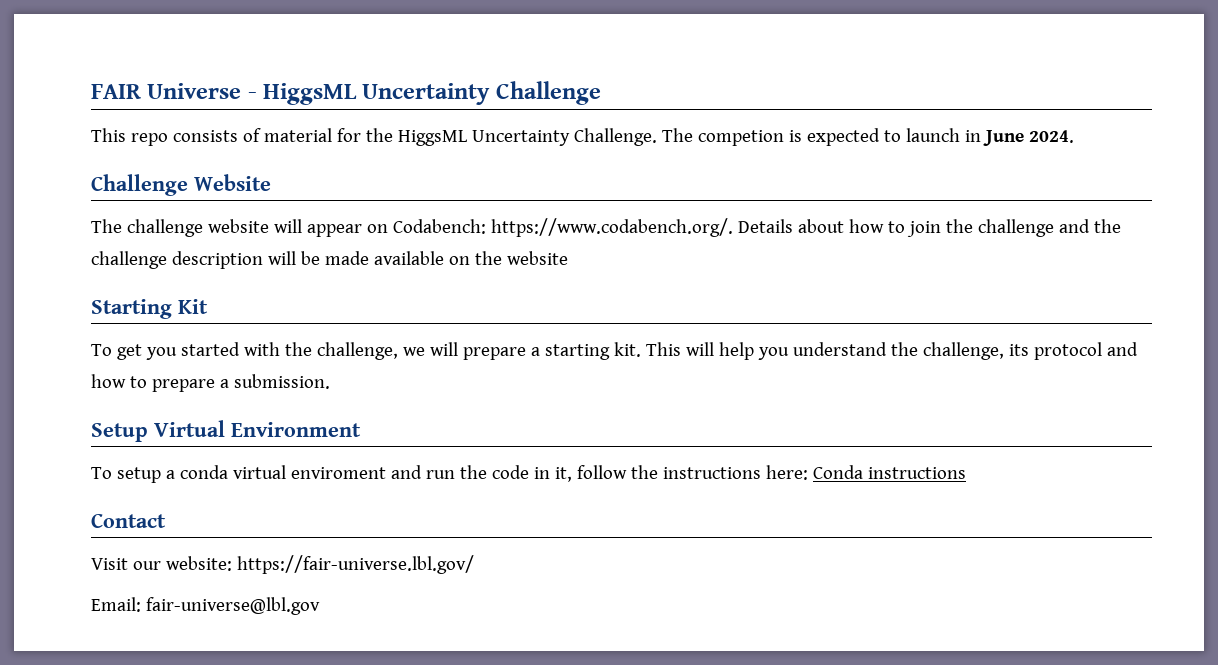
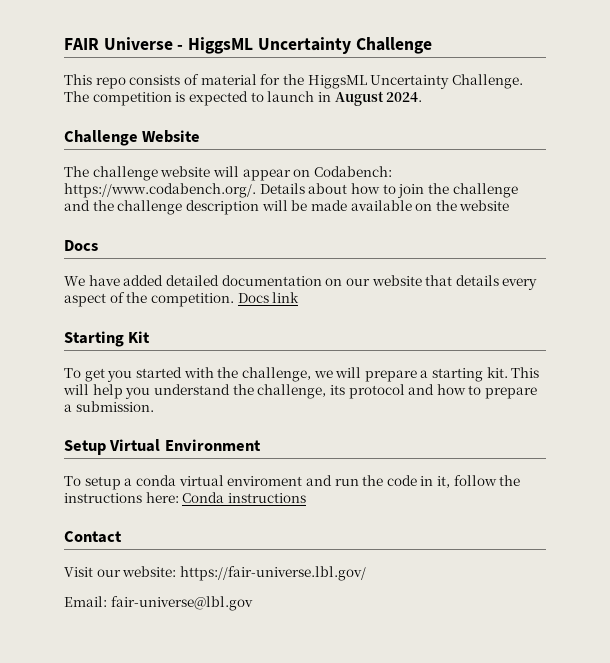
- The competion is expected to launch in June 2024.
+ The competition is expected to launch in August 2024.
  The challenge website will appear on Codabench: https://www.codabench.org/. Details about how to join the challenge and the challenge description will be made available on the website
+ Docs
+ We have added detailed documentation on our website that details every aspect of the competition. Docs link

